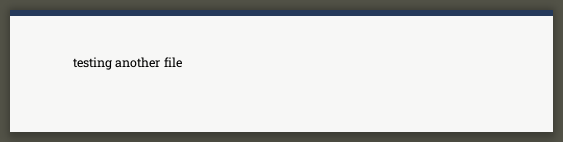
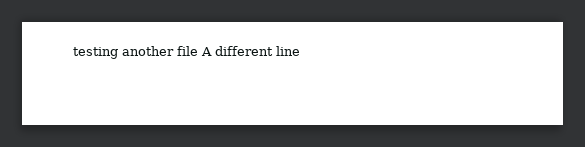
- testing another file
+ testing another file A different line

